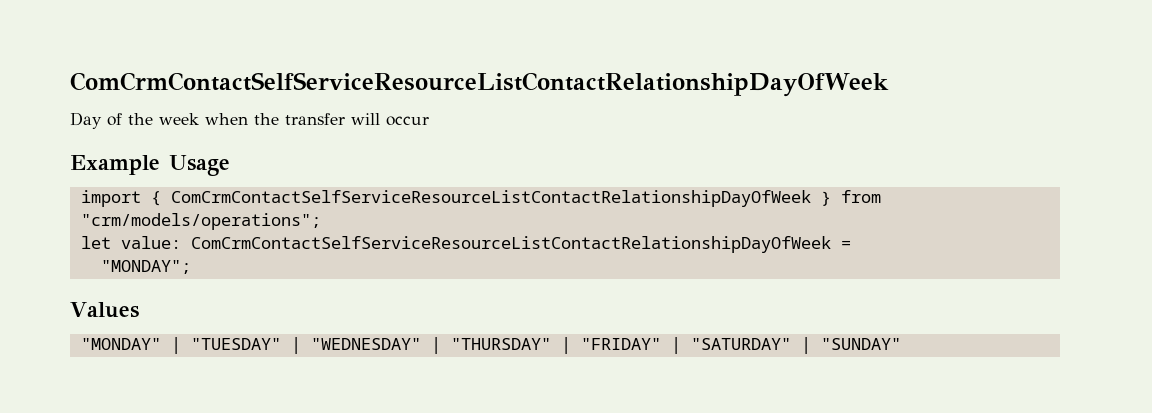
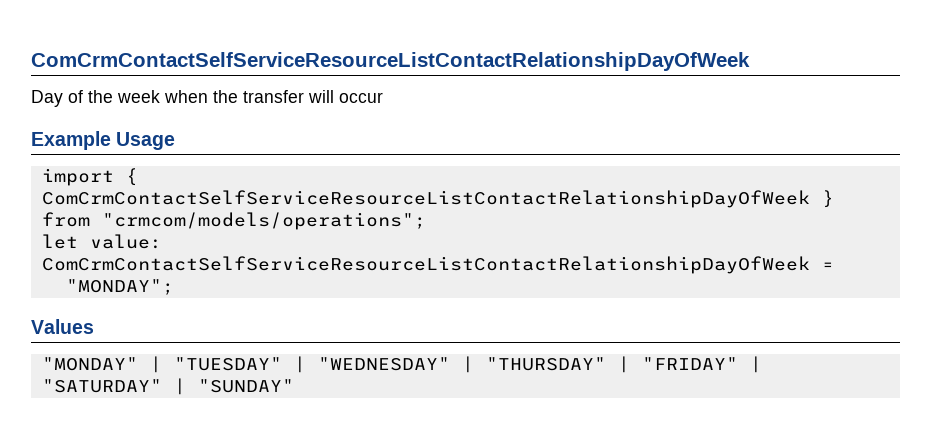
- import { ComCrmContactSelfServiceResourceListContactRelationshipDayOfWeek } from "crm/models/operations";
+ import { ComCrmContactSelfServiceResourceListContactRelationshipDayOfWeek } from "crmcom/models/operations";

